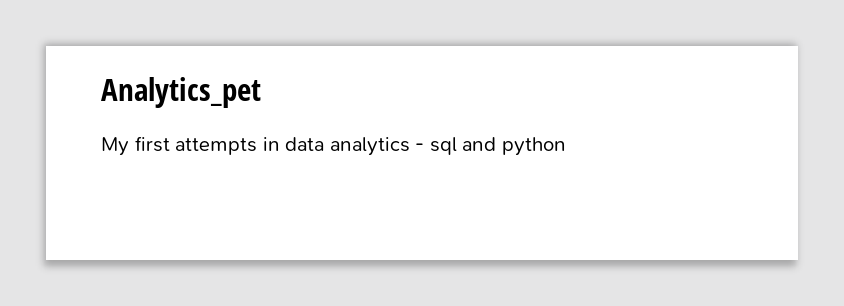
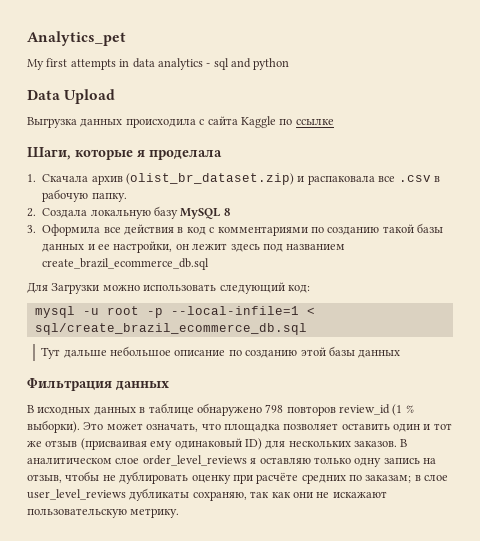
+ Data Upload
+ Выгрузка данных происходила с сайта Kaggle по ссылке
+ Шаги, которые я проделала
+ 1. Скачала архив (olist_br_dataset.zip) и распаковала все .csv в рабочую папку.
+ 2. Создала локальную базу MySQL 8
+ 3. Оформила все действия в код с комментариями по созданию такой базы данных и ее настройки, он лежит здесь под названием create_brazil_ecommerce_db.sql
+ Для Загрузки можно использовать следующий код:
+ mysql -u root -p --local-infile=1 < sql/create_brazil_ecommerce_db.sql
+ Тут дальше небольшое описание по созданию этой базы данных
+ Фильтрация данных
+ В исходных данных в таблице обнаружено 798 повторов review_id (1 % выборки). Это может означать, что площадка позволяет оставить один и тот же отзыв (присваивая ему одинаковый ID) для нескольких заказов. В аналитическом слое order_level_reviews я оставляю только одну запись на отзыв, чтобы не дублировать оценку при расчёте средних по заказам; в слое user_level_reviews дубликаты сохраняю, так как они не искажают пользовательскую метрику.

